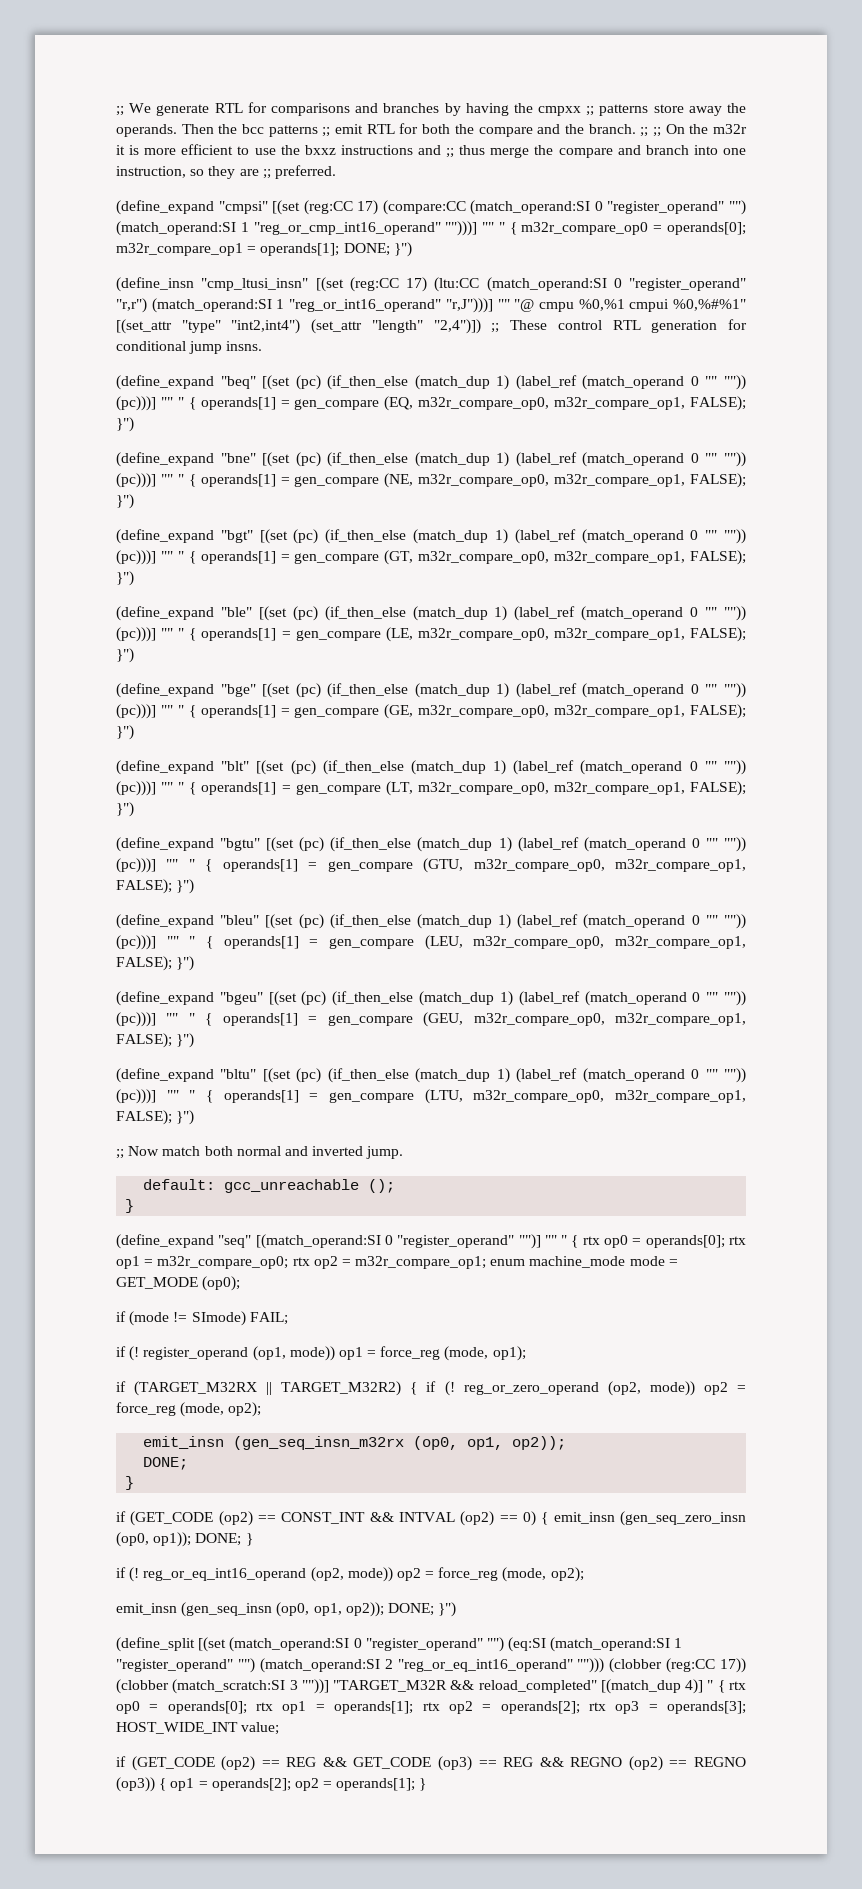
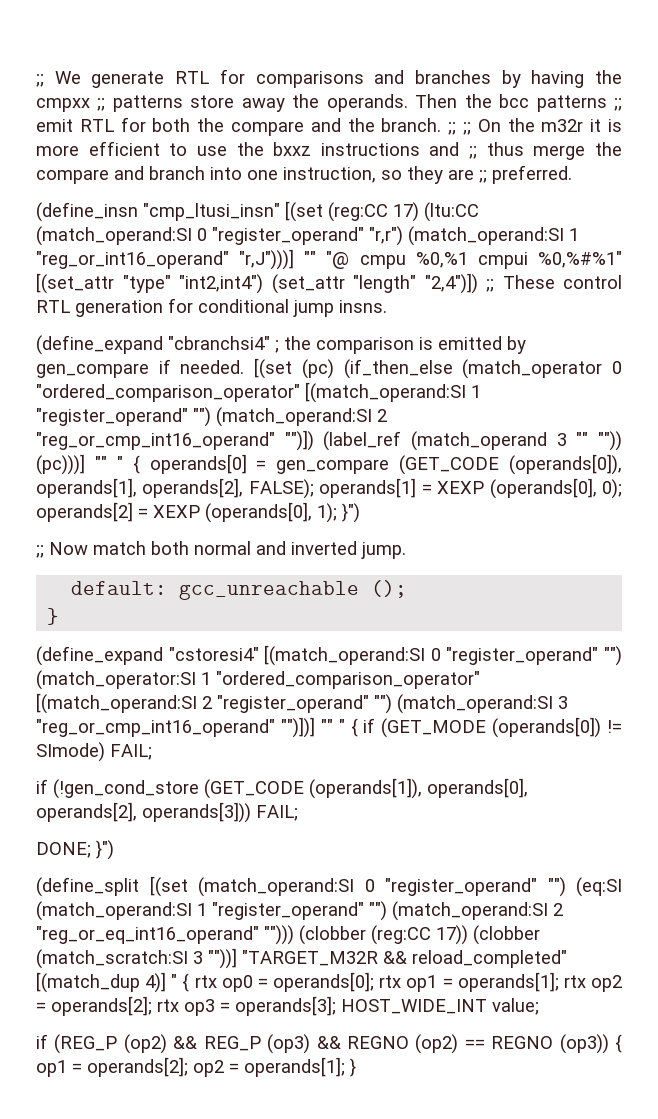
- (define_expand "cmpsi" [(set (reg:CC 17) (compare:CC (match_operand:SI 0 "register_operand" "") (match_operand:SI 1 "reg_or_cmp_int16_operand" "")))] "" " { m32r_compare_op0 = operands[0]; m32r_compare_op1 = operands[1]; DONE; }")
- (define_expand "beq" [(set (pc) (if_then_else (match_dup 1) (label_ref (match_operand 0 "" "")) (pc)))] "" " { operands[1] = gen_compare (EQ, m32r_compare_op0, m32r_compare_op1, FALSE); }")
- (define_expand "bne" [(set (pc) (if_then_else (match_dup 1) (label_ref (match_operand 0 "" "")) (pc)))] "" " { operands[1] = gen_compare (NE, m32r_compare_op0, m32r_compare_op1, FALSE); }")
- (define_expand "bgt" [(set (pc) (if_then_else (match_dup 1) (label_ref (match_operand 0 "" "")) (pc)))] "" " { operands[1] = gen_compare (GT, m32r_compare_op0, m32r_compare_op1, FALSE); }")
- (define_expand "ble" [(set (pc) (if_then_else (match_dup 1) (label_ref (match_operand 0 "" "")) (pc)))] "" " { operands[1] = gen_compare (LE, m32r_compare_op0, m32r_compare_op1, FALSE); }")
- (define_expand "bge" [(set (pc) (if_then_else (match_dup 1) (label_ref (match_operand 0 "" "")) (pc)))] "" " { operands[1] = gen_compare (GE, m32r_compare_op0, m32r_compare_op1, FALSE); }")
- (define_expand "blt" [(set (pc) (if_then_else (match_dup 1) (label_ref (match_operand 0 "" "")) (pc)))] "" " { operands[1] = gen_compare (LT, m32r_compare_op0, m32r_compare_op1, FALSE); }")
- (define_expand "bgtu" [(set (pc) (if_then_else (match_dup 1) (label_ref (match_operand 0 "" "")) (pc)))] "" " { operands[1] = gen_compare (GTU, m32r_compare_op0, m32r_compare_op1, FALSE); }")
- (define_expand "bleu" [(set (pc) (if_then_else (match_dup 1) (label_ref (match_operand 0 "" "")) (pc)))] "" " { operands[1] = gen_compare (LEU, m32r_compare_op0, m32r_compare_op1, FALSE); }")
- (define_expand "bgeu" [(set (pc) (if_then_else (match_dup 1) (label_ref (match_operand 0 "" "")) (pc)))] "" " { operands[1] = gen_compare (GEU, m32r_compare_op0, m32r_compare_op1, FALSE); }")
- (define_expand "bltu" [(set (pc) (if_then_else (match_dup 1) (label_ref (match_operand 0 "" "")) (pc)))] "" " { operands[1] = gen_compare (LTU, m32r_compare_op0, m32r_compare_op1, FALSE); }")
+ (define_expand "cbranchsi4" ; the comparison is emitted by gen_compare if needed. [(set (pc) (if_then_else (match_operator 0 "ordered_comparison_operator" [(match_operand:SI 1 "register_operand" "") (match_operand:SI 2 "reg_or_cmp_int16_operand" "")]) (label_ref (match_operand 3 "" "")) (pc)))] "" " { operands[0] = gen_compare (GET_CODE (operands[0]), operands[1], operands[2], FALSE); operands[1] = XEXP (operands[0], 0); operands[2] = XEXP (operands[0], 1); }")
- (define_expand "seq" [(match_operand:SI 0 "register_operand" "")] "" " { rtx op0 = operands[0]; rtx op1 = m32r_compare_op0; rtx op2 = m32r_compare_op1; enum machine_mode mode = GET_MODE (op0);
- if (mode != SImode) FAIL;
- if (! register_operand (op1, mode)) op1 = force_reg (mode, op1);
- if (TARGET_M32RX || TARGET_M32R2) { if (! reg_or_zero_operand (op2, mode)) op2 = force_reg (mode, op2);
- emit_insn (gen_seq_insn_m32rx (op0, op1, op2));
- DONE;
- }
- if (GET_CODE (op2) == CONST_INT && INTVAL (op2) == 0) { emit_insn (gen_seq_zero_insn (op0, op1)); DONE; }
- if (! reg_or_eq_int16_operand (op2, mode)) op2 = force_reg (mode, op2);
- emit_insn (gen_seq_insn (op0, op1, op2)); DONE; }")
+ (define_expand "cstoresi4" [(match_operand:SI 0 "register_operand" "") (match_operator:SI 1 "ordered_comparison_operator" [(match_operand:SI 2 "register_operand" "") (match_operand:SI 3 "reg_or_cmp_int16_operand" "")])] "" " { if (GET_MODE (operands[0]) != SImode) FAIL;
+ if (!gen_cond_store (GET_CODE (operands[1]), operands[0], operands[2], operands[3])) FAIL;
+ DONE; }")
- if (GET_CODE (op2) == REG && GET_CODE (op3) == REG && REGNO (op2) == REGNO (op3)) { op1 = operands[2]; op2 = operands[1]; }
+ if (REG_P (op2) && REG_P (op3) && REGNO (op2) == REGNO (op3)) { op1 = operands[2]; op2 = operands[1]; }

